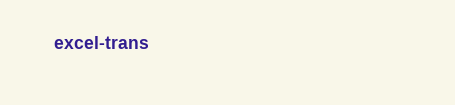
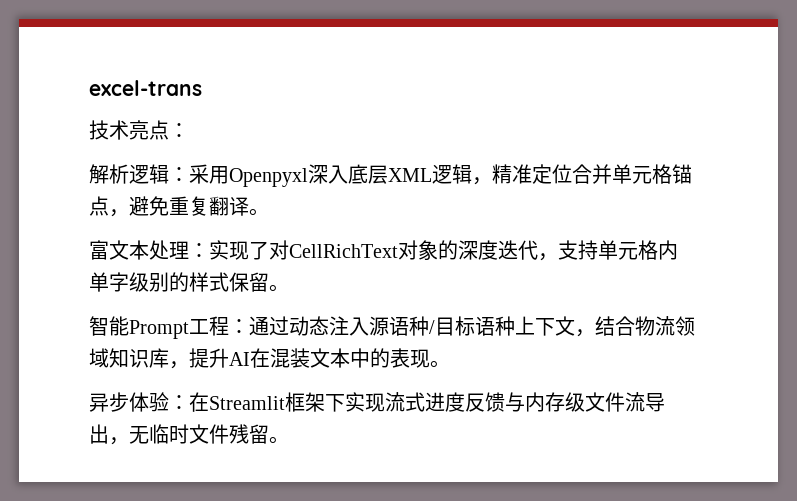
+ 技术亮点：
+ 解析逻辑：采用Openpyxl深入底层XML逻辑，精准定位合并单元格锚点，避免重复翻译。
+ 富文本处理：实现了对CellRichText对象的深度迭代，支持单元格内单字级别的样式保留。
+ 智能Prompt工程：通过动态注入源语种/目标语种上下文，结合物流领域知识库，提升AI在混装文本中的表现。
+ 异步体验：在Streamlit框架下实现流式进度反馈与内存级文件流导出，无临时文件残留。

